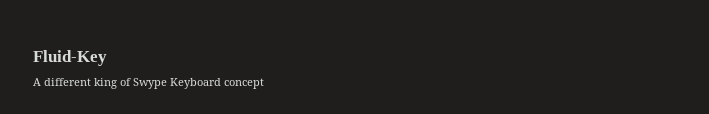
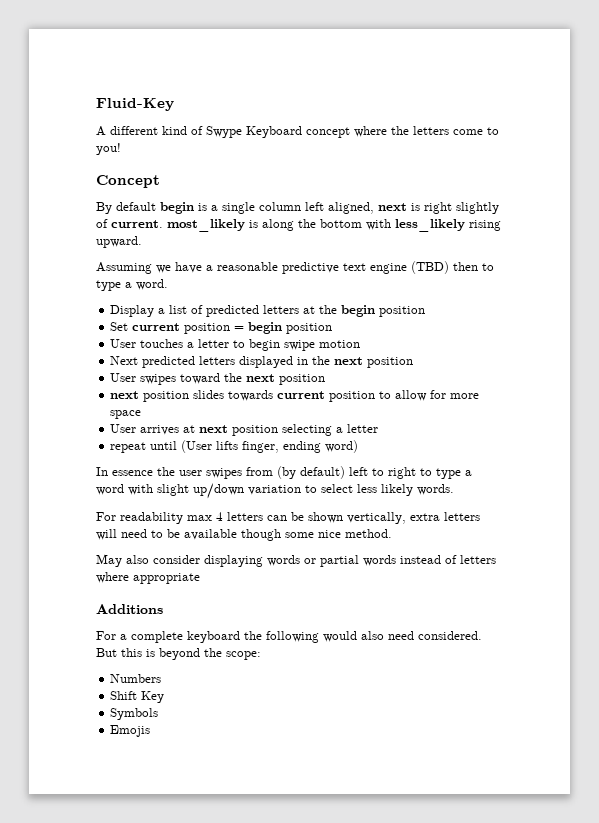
- A different king of Swype Keyboard concept
+ A different kind of Swype Keyboard concept where the letters come to you!
+ Concept
+ By default begin is a single column left aligned, next is right slightly of current. most_likely is along the bottom with less_likely rising upward.
+ Assuming we have a reasonable predictive text engine (TBD) then to type a word.
+ Display a list of predicted letters at the begin position
+ Set current position = begin position
+ User touches a letter to begin swipe motion
+ Next predicted letters displayed in the next position
+ User swipes toward the next position
+ next position slides towards current position to allow for more space
+ User arrives at next position selecting a letter
+ repeat until (User lifts finger, ending word)
+ In essence the user swipes from (by default) left to right to type a word with slight up/down variation to select less likely words.
+ For readability max 4 letters can be shown vertically, extra letters will need to be available though some nice method.
+ May also consider displaying words or partial words instead of letters where appropriate
+ Additions
+ For a complete keyboard the following would also need considered. But this is beyond the scope:
+ Numbers
+ Shift Key
+ Symbols
+ Emojis

